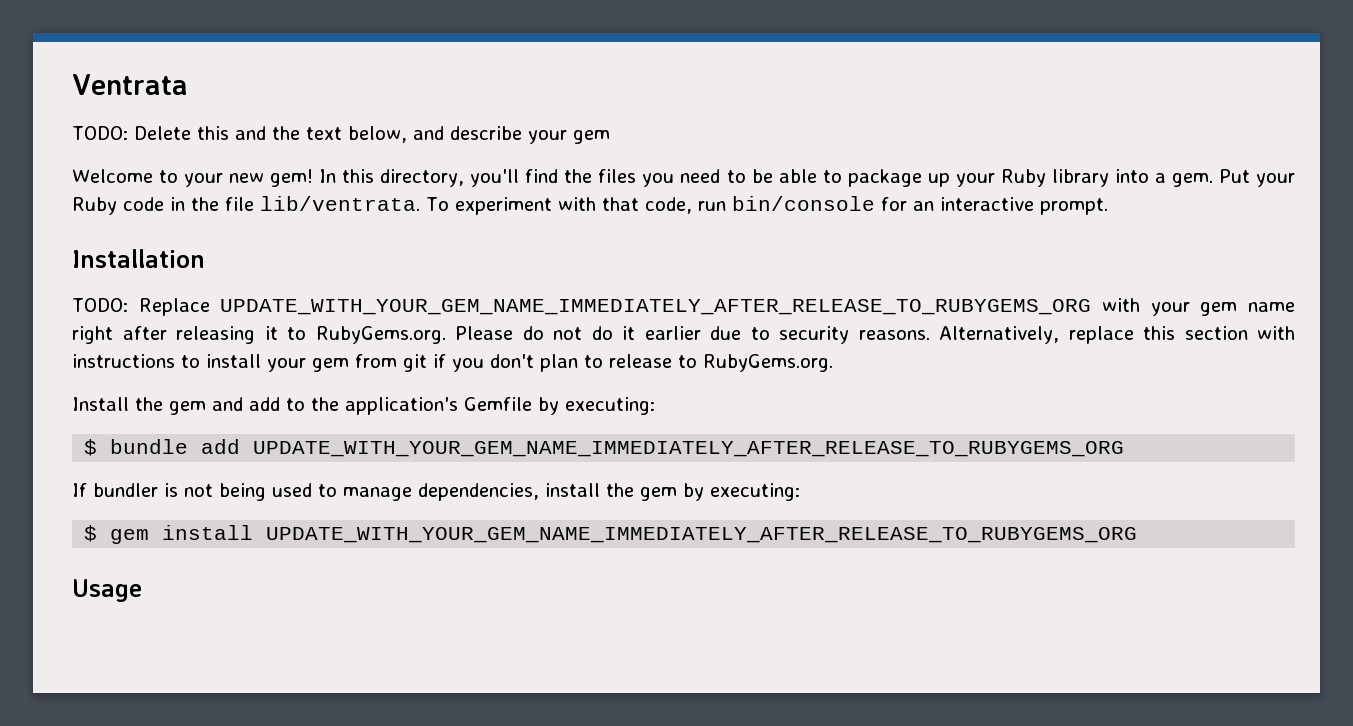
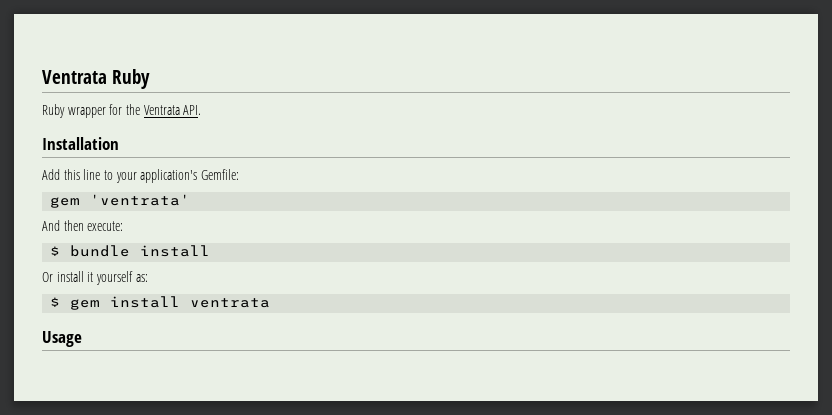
- Ventrata
- TODO: Delete this and the text below, and describe your gem
- Welcome to your new gem! In this directory, you'll find the files you need to be able to package up your Ruby library into a gem. Put your Ruby code in the file lib/ventrata. To experiment with that code, run bin/console for an interactive prompt.
+ Ventrata Ruby
+ Ruby wrapper for the Ventrata API.
  Installation
- TODO: Replace UPDATE_WITH_YOUR_GEM_NAME_IMMEDIATELY_AFTER_RELEASE_TO_RUBYGEMS_ORG with your gem name right after releasing it to RubyGems.org. Please do not do it earlier due to security reasons. Alternatively, replace this section with instructions to install your gem from git if you don't plan to release to RubyGems.org.
- Install the gem and add to the application's Gemfile by executing:
- $ bundle add UPDATE_WITH_YOUR_GEM_NAME_IMMEDIATELY_AFTER_RELEASE_TO_RUBYGEMS_ORG
- If bundler is not being used to manage dependencies, install the gem by executing:
+ Add this line to your application's Gemfile:
+ gem 'ventrata'
+ And then execute:
+ $ bundle install
+ Or install it yourself as:
- $ gem install UPDATE_WITH_YOUR_GEM_NAME_IMMEDIATELY_AFTER_RELEASE_TO_RUBYGEMS_ORG
+ $ gem install ventrata

